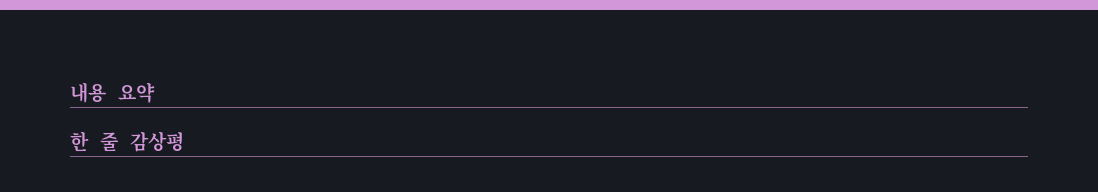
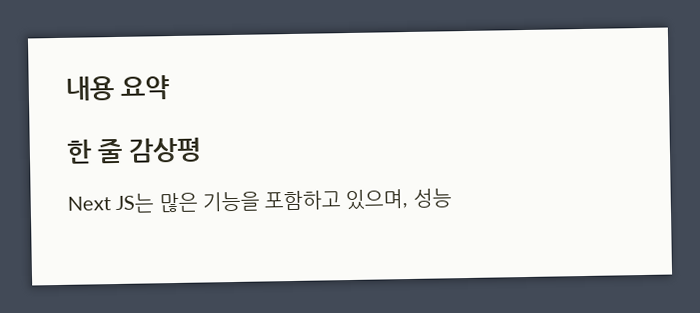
+ Next JS는 많은 기능을 포함하고 있으며, 성능

